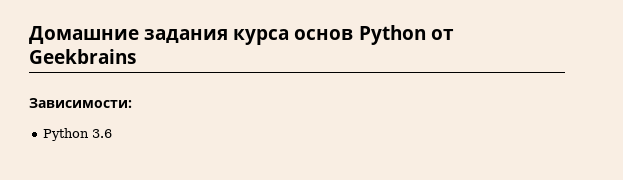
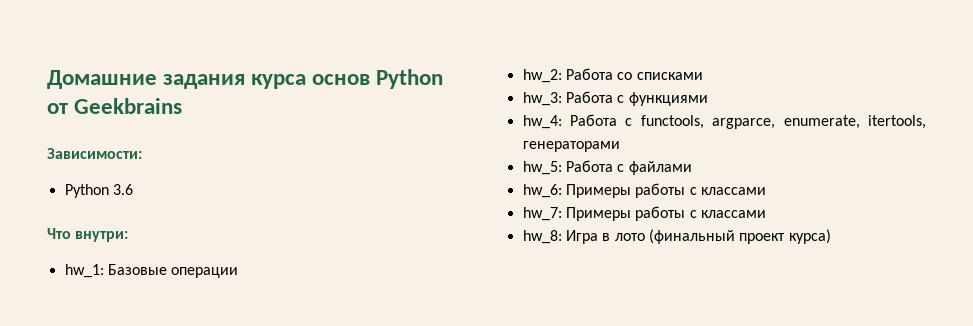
+ Что внутри:
+ hw_1: Базовые операции
+ hw_2: Работа со списками
+ hw_3: Работа с функциями
+ hw_4: Работа с functools, argparce, enumerate, itertools, генераторами
+ hw_5: Работа с файлами
+ hw_6: Примеры работы с классами
+ hw_7: Примеры работы с классами
+ hw_8: Игра в лото (финальный проект курса)

